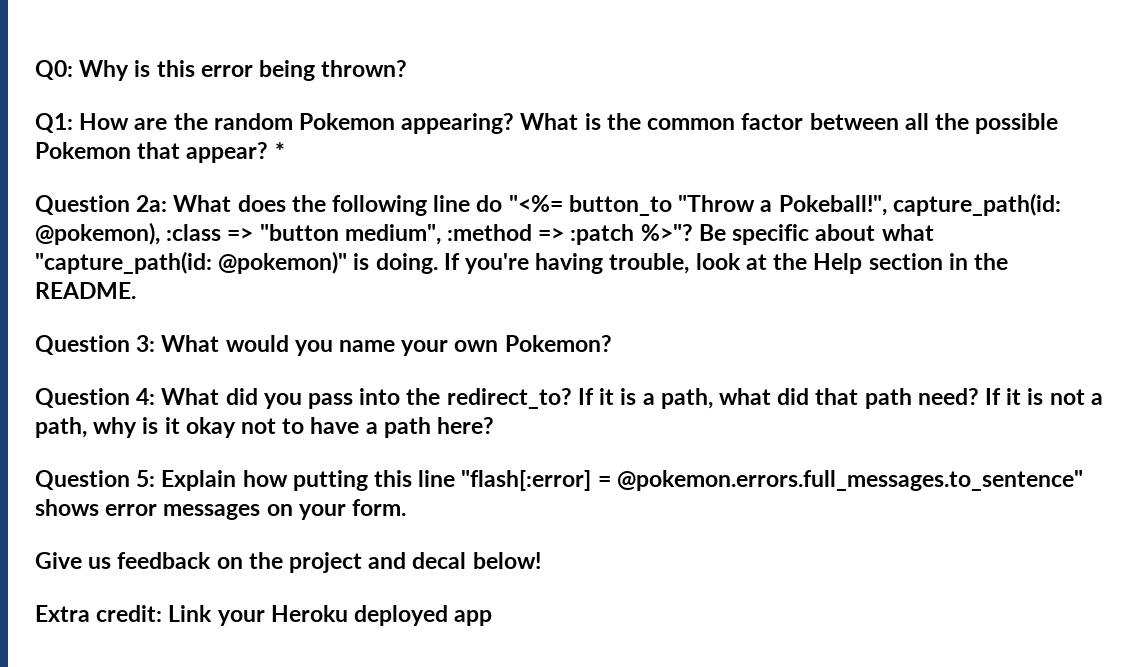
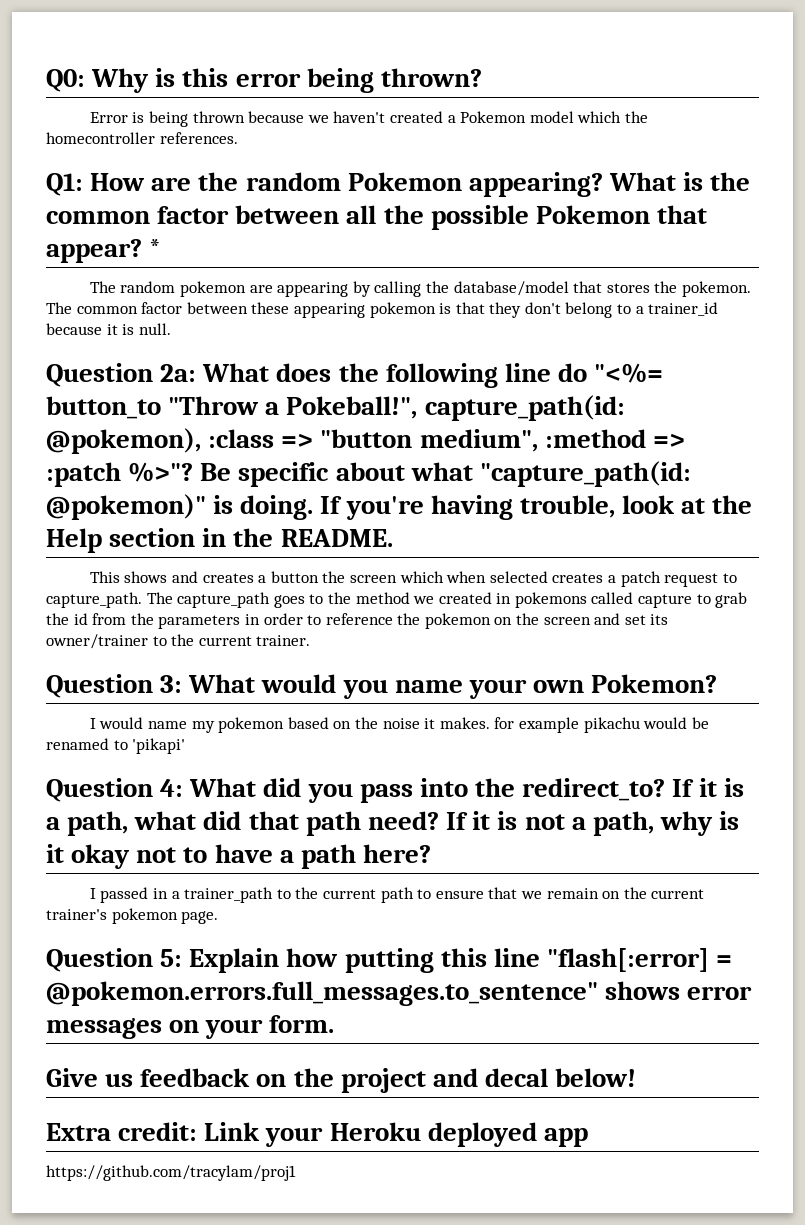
+ Error is being thrown because we haven't created a Pokemon model which the homecontroller references.
+ The random pokemon are appearing by calling the database/model that stores the pokemon. The common factor between these appearing pokemon is that they don't belong to a trainer_id because it is null.
+ This shows and creates a button the screen which when selected creates a patch request to capture_path. The capture_path goes to the method we created in pokemons called capture to grab the id from the parameters in order to reference the pokemon on the screen and set its owner/trainer to the current trainer.
+ I would name my pokemon based on the noise it makes. for example pikachu would be renamed to 'pikapi'
+ I passed in a trainer_path to the current path to ensure that we remain on the current trainer's pokemon page.
+ https://github.com/tracylam/proj1

